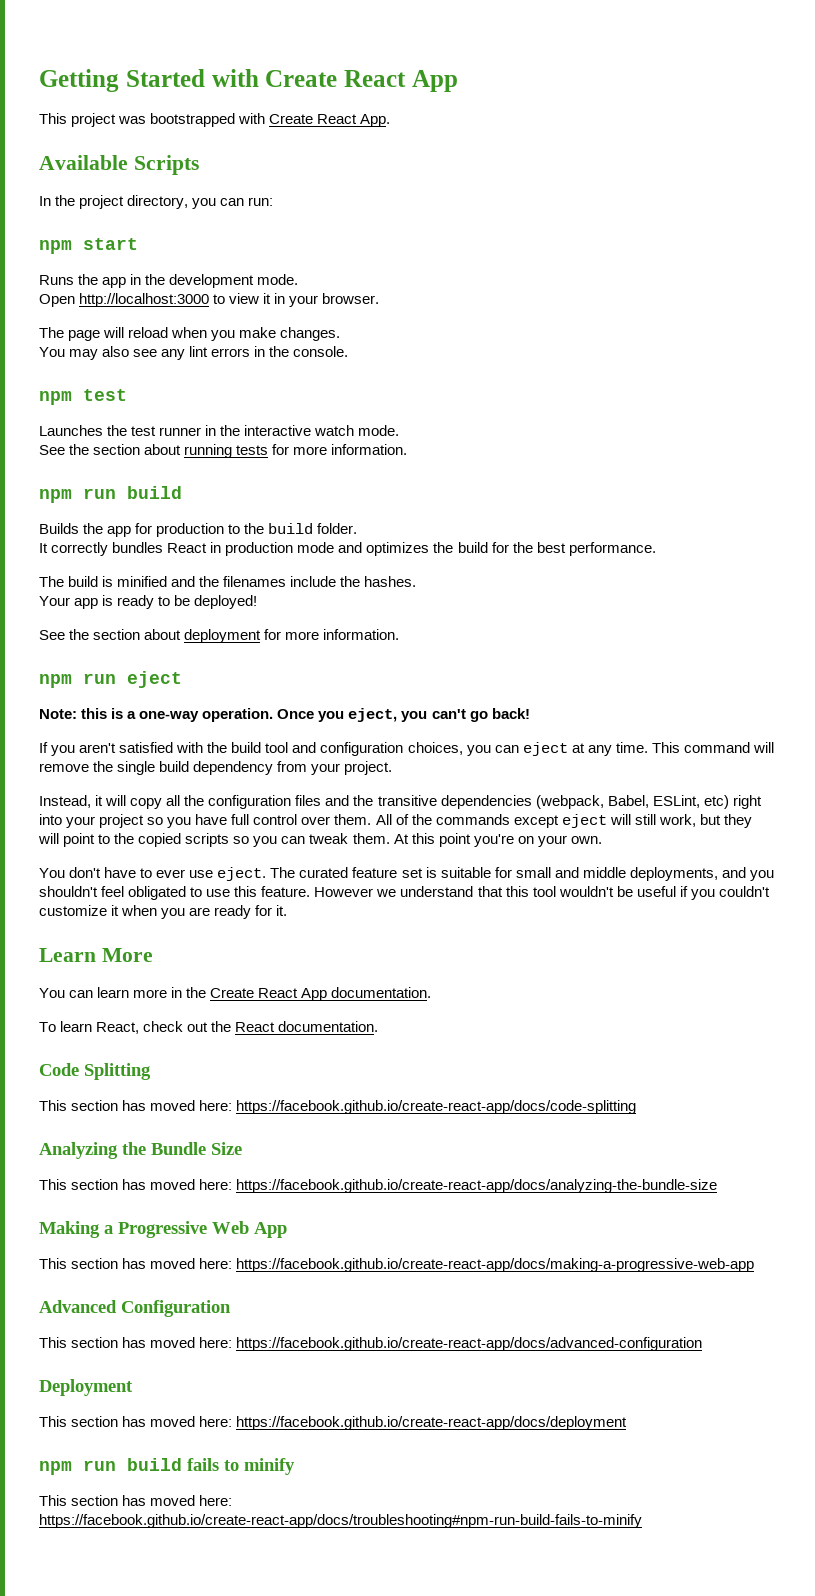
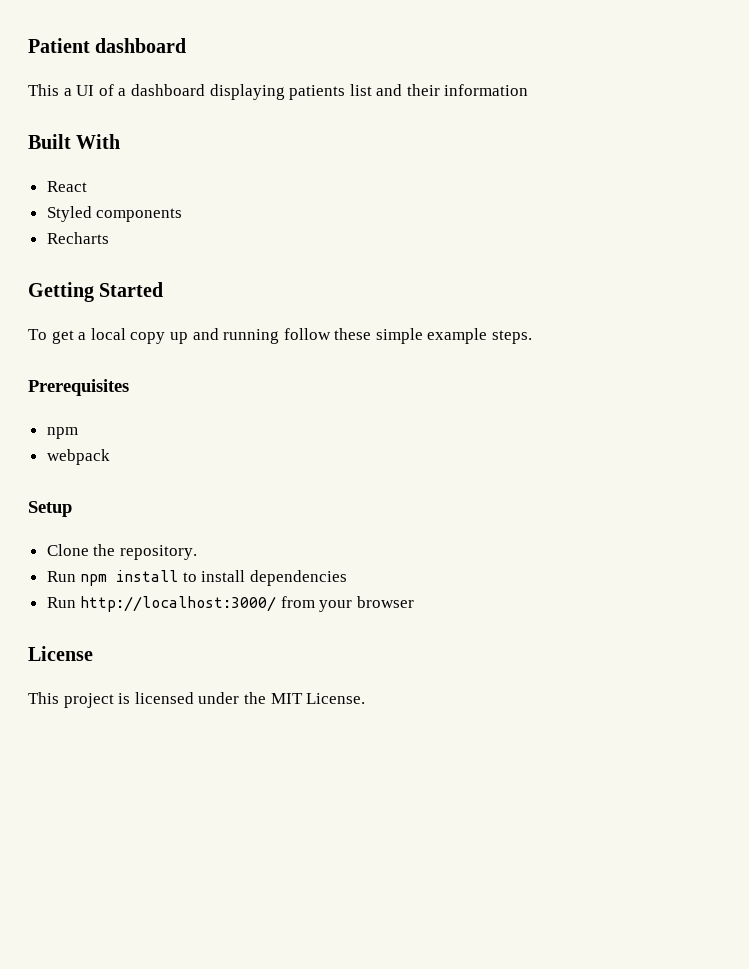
- Getting Started with Create React App
- This project was bootstrapped with Create React App.
- Available Scripts
- In the project directory, you can run:
- npm start
- Runs the app in the development mode.
- Open http://localhost:3000 to view it in your browser.
- The page will reload when you make changes.
- You may also see any lint errors in the console.
- npm test
- Launches the test runner in the interactive watch mode.
- See the section about running tests for more information.
- npm run build
- Builds the app for production to the build folder.
- It correctly bundles React in production mode and optimizes the build for the best performance.
- The build is minified and the filenames include the hashes.
- Your app is ready to be deployed!
- See the section about deployment for more information.
- npm run eject
- Note: this is a one-way operation. Once you eject, you can't go back!
- If you aren't satisfied with the build tool and configuration choices, you can eject at any time. This command will remove the single build dependency from your project.
- Instead, it will copy all the configuration files and the transitive dependencies (webpack, Babel, ESLint, etc) right into your project so you have full control over them. All of the commands except eject will still work, but they will point to the copied scripts so you can tweak them. At this point you're on your own.
- You don't have to ever use eject. The curated feature set is suitable for small and middle deployments, and you shouldn't feel obligated to use this feature. However we understand that this tool wouldn't be useful if you couldn't customize it when you are ready for it.
- Learn More
- You can learn more in the Create React App documentation.
- To learn React, check out the React documentation.
- Code Splitting
- This section has moved here: https://facebook.github.io/create-react-app/docs/code-splitting
- Analyzing the Bundle Size
- This section has moved here: https://facebook.github.io/create-react-app/docs/analyzing-the-bundle-size
- Making a Progressive Web App
- This section has moved here: https://facebook.github.io/create-react-app/docs/making-a-progressive-web-app
- Advanced Configuration
- This section has moved here: https://facebook.github.io/create-react-app/docs/advanced-configuration
- Deployment
- This section has moved here: https://facebook.github.io/create-react-app/docs/deployment
- npm run build fails to minify
- This section has moved here: https://facebook.github.io/create-react-app/docs/troubleshooting#npm-run-build-fails-to-minify
+ Patient dashboard
+ This a UI of a dashboard displaying patients list and their information
+ Built With
+ React
+ Styled components
+ Recharts
+ Getting Started
+ To get a local copy up and running follow these simple example steps.
+ Prerequisites
+ npm
+ webpack
+ Setup
+ Clone the repository.
+ Run npm install to install dependencies
+ Run http://localhost:3000/ from your browser
+ License
+ This project is licensed under the MIT License.

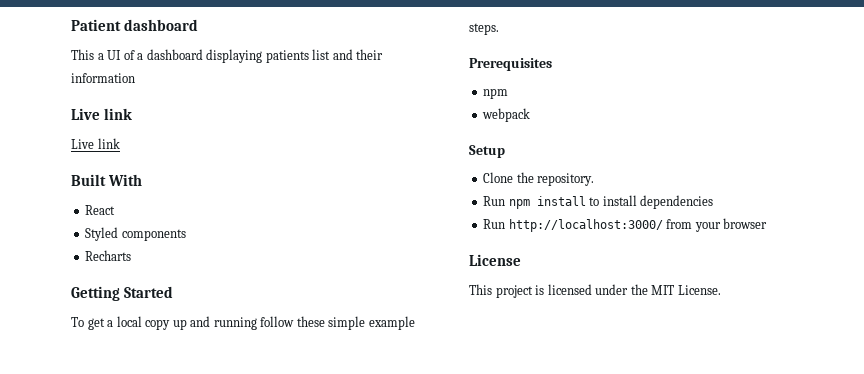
  This a UI of a dashboard displaying patients list and their information
+ Live link
+ Live link

